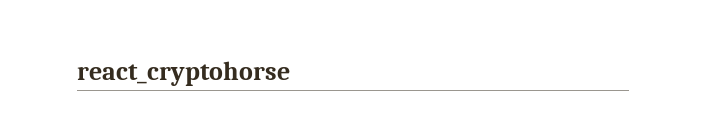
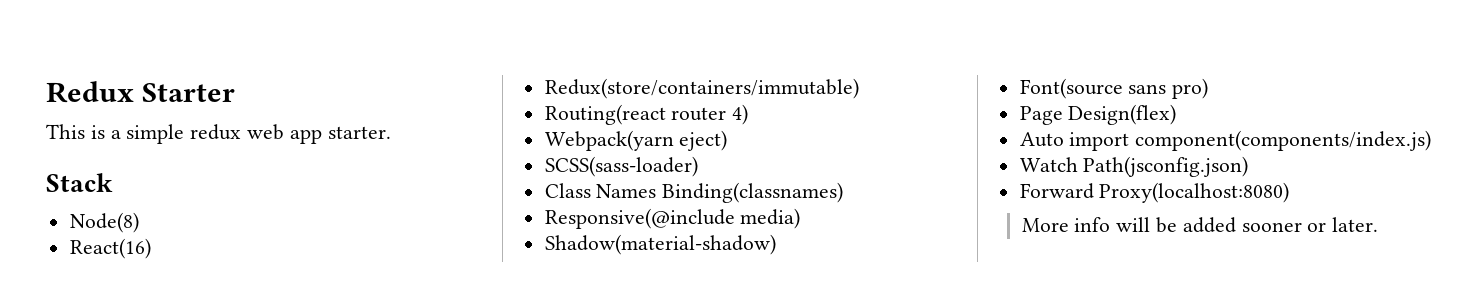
- react_cryptohorse
+ Redux Starter
+ This is a simple redux web app starter.
+ Stack
+ Node(8)
+ React(16)
+ Redux(store/containers/immutable)
+ Routing(react router 4)
+ Webpack(yarn eject)
+ SCSS(sass-loader)
+ Class Names Binding(classnames)
+ Responsive(@include media)
+ Shadow(material-shadow)
+ Font(source sans pro)
+ Page Design(flex)
+ Auto import component(components/index.js)
+ Watch Path(jsconfig.json)
+ Forward Proxy(localhost:8080)
+ More info will be added sooner or later.

